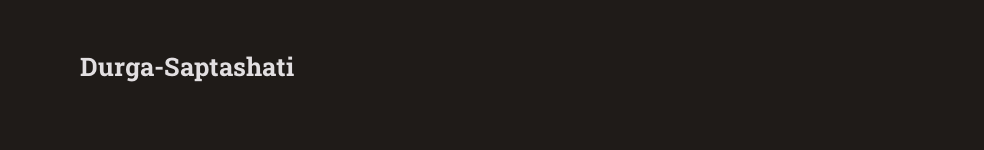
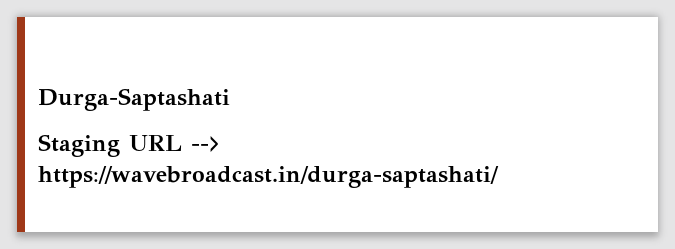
+ Staging URL --> https://wavebroadcast.in/durga-saptashati/

